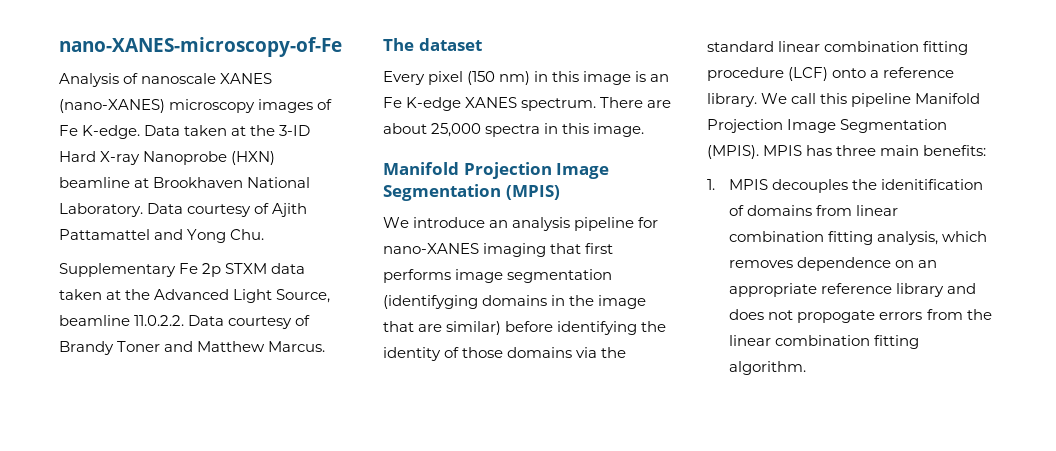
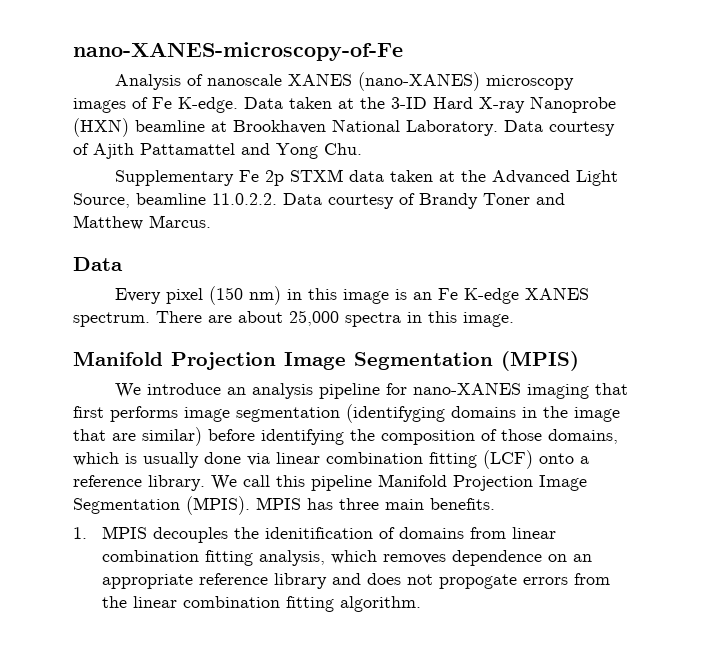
  Supplementary Fe 2p STXM data taken at the Advanced Light Source, beamline 11.0.2.2. Data courtesy of Brandy Toner and Matthew Marcus.
- The dataset
+ Data
- We introduce an analysis pipeline for nano-XANES imaging that first performs image segmentation (identifyging domains in the image that are similar) before identifying the identity of those domains via the standard linear combination fitting procedure (LCF) onto a reference library.
+ We introduce an analysis pipeline for nano-XANES imaging that first performs image segmentation (identifyging domains in the image that are similar) before identifying the composition of those domains, which is usually done via linear combination fitting (LCF) onto a reference library.
- MPIS has three main benefits:
+ MPIS has three main benefits.

